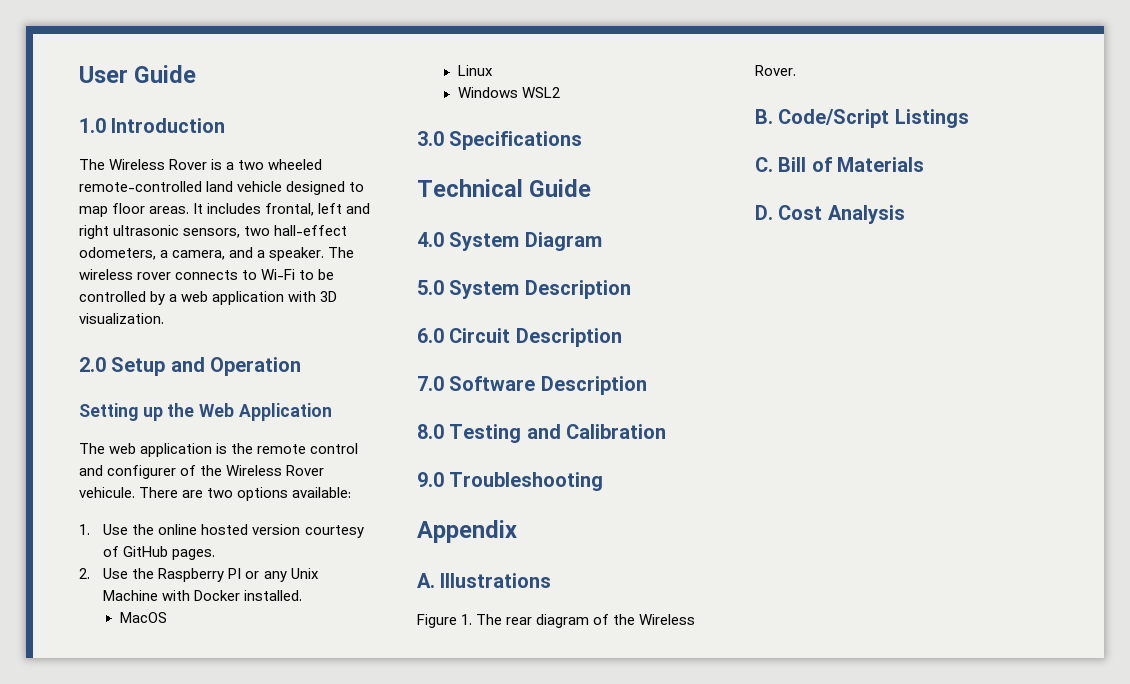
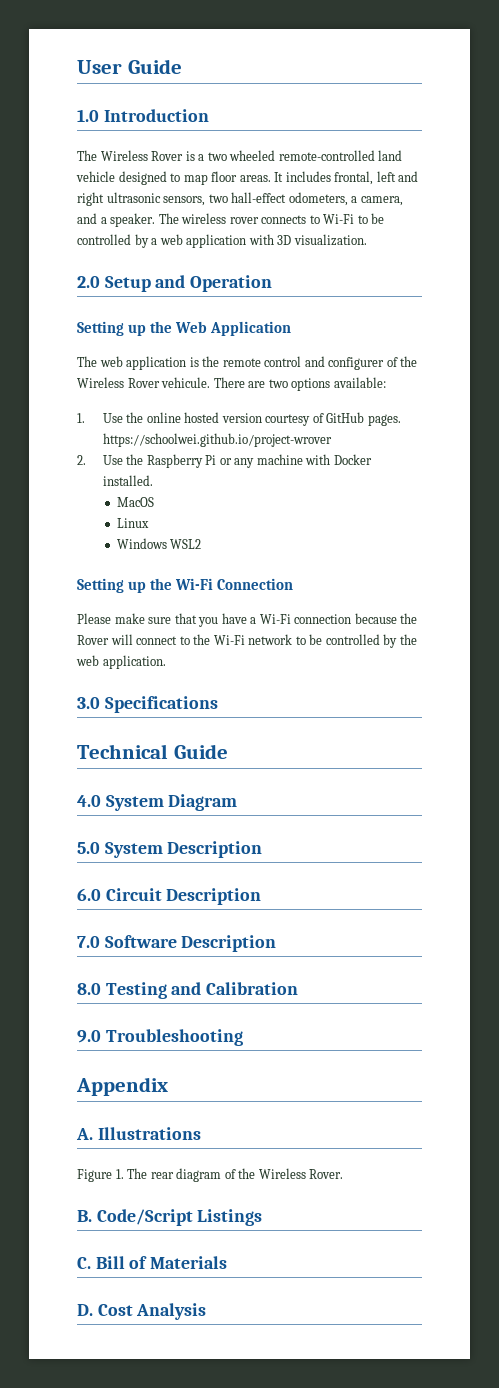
- 1. Use the online hosted version courtesy of GitHub pages.
+ 1. Use the online hosted version courtesy of GitHub pages. https://schoolwei.github.io/project-wrover
- 2. Use the Raspberry PI or any Unix Machine with Docker installed.
+ 2. Use the Raspberry Pi or any machine with Docker installed.
+ Setting up the Wi-Fi Connection
+ Please make sure that you have a Wi-Fi connection because the Rover will connect to the Wi-Fi network to be controlled by the web application.

